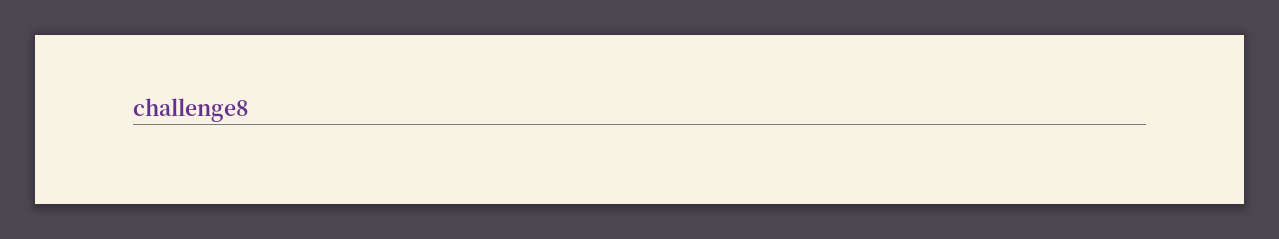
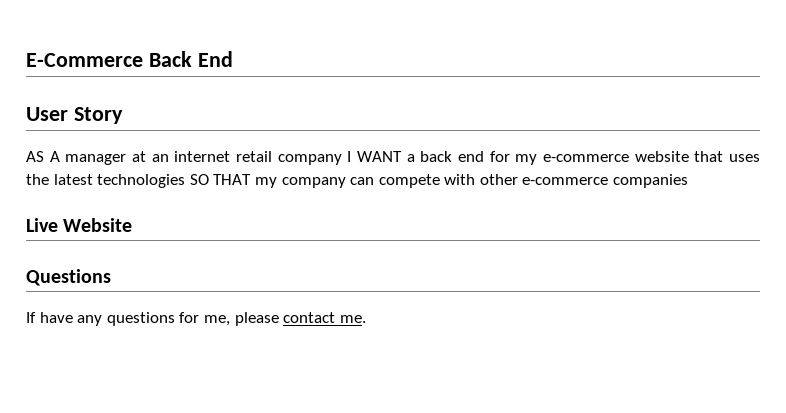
- challenge8
+ E-Commerce Back End
+ User Story
+ AS A manager at an internet retail company I WANT a back end for my e-commerce website that uses the latest technologies SO THAT my company can compete with other e-commerce companies
+ Live Website
+ Questions
+ If have any questions for me, please contact me.

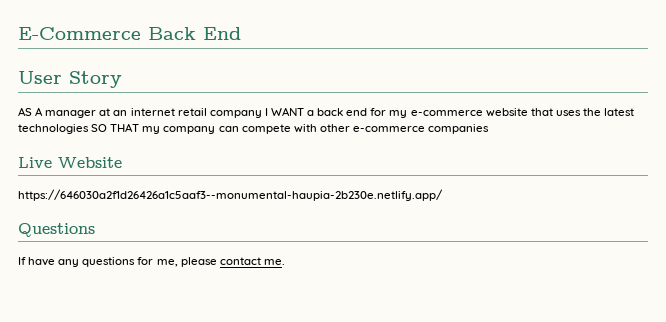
+ https://646030a2f1d26426a1c5aaf3--monumental-haupia-2b230e.netlify.app/

